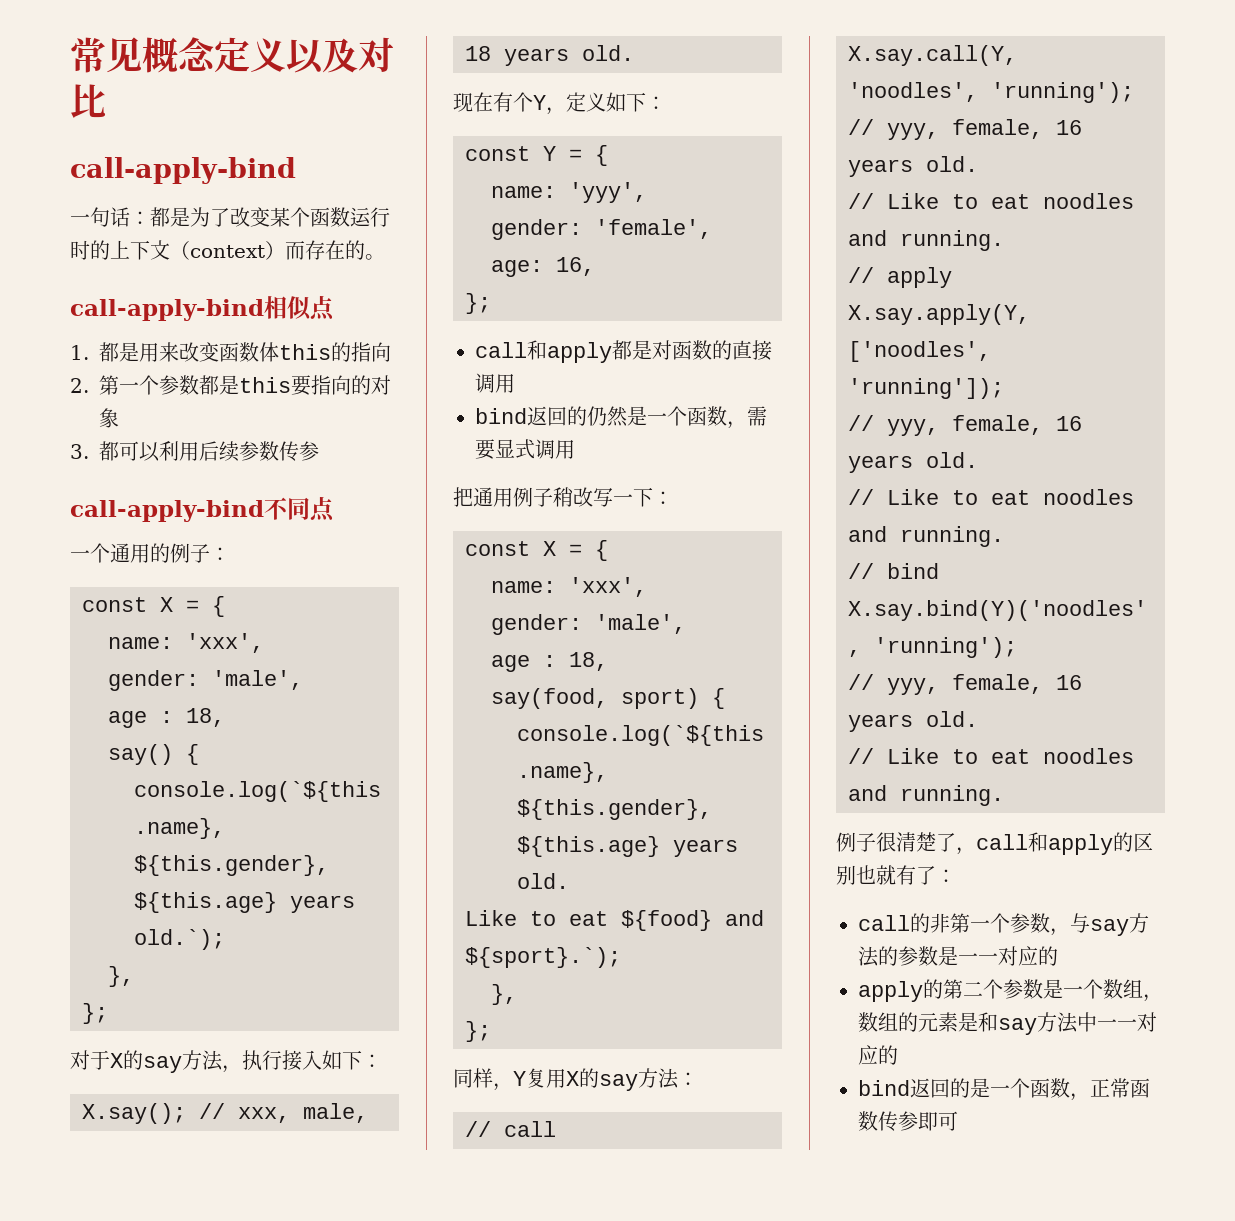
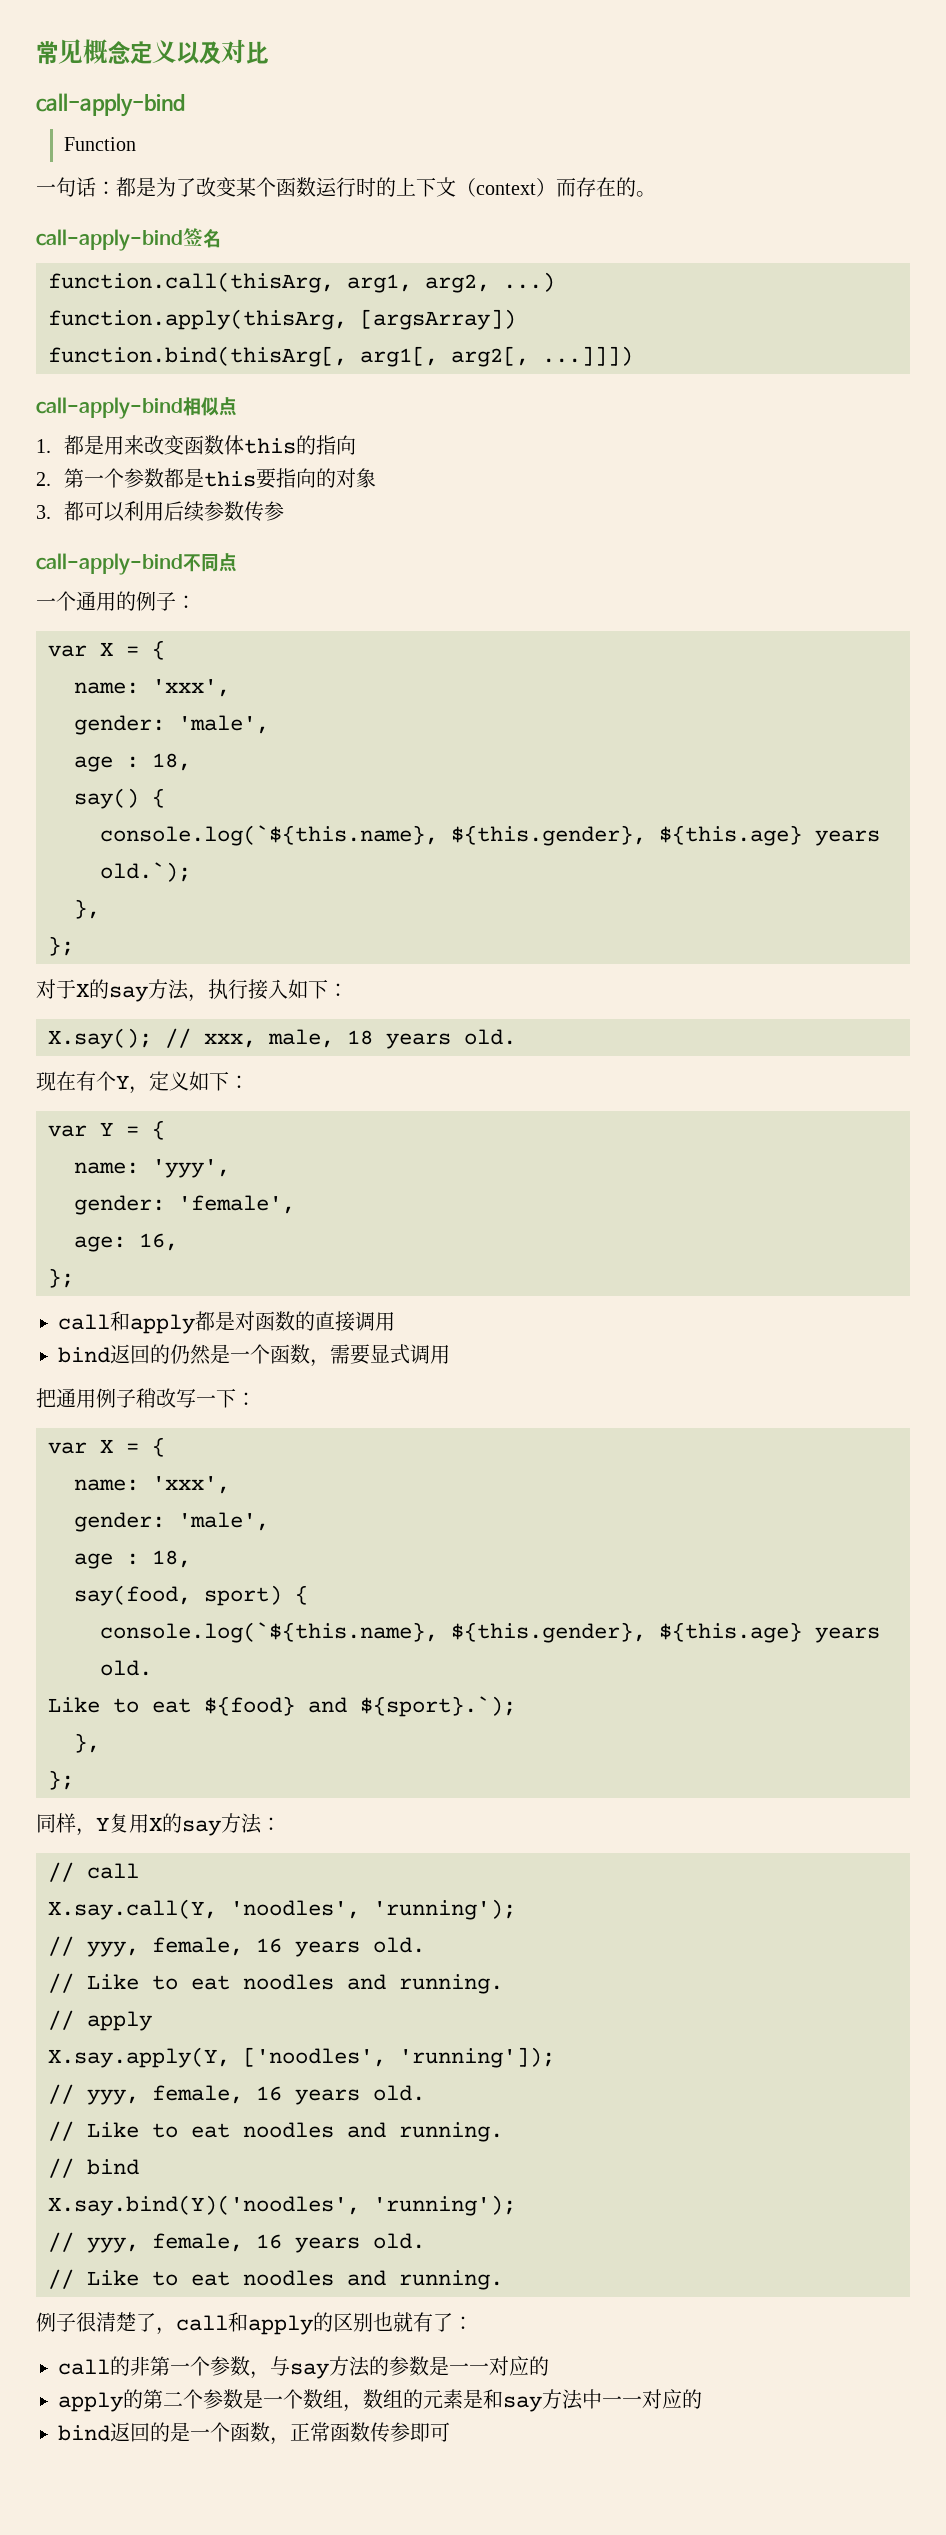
+ Function
+ call-apply-bind签名
+ function.call(thisArg, arg1, arg2, ...)
+ function.apply(thisArg, [argsArray])
+ function.bind(thisArg[, arg1[, arg2[, ...]]])
  一个通用的例子：
- const X = {
+ var X = {
- const Y = {
+ var Y = {
  把通用例子稍改写一下：
- const X = {
+ var X = {

